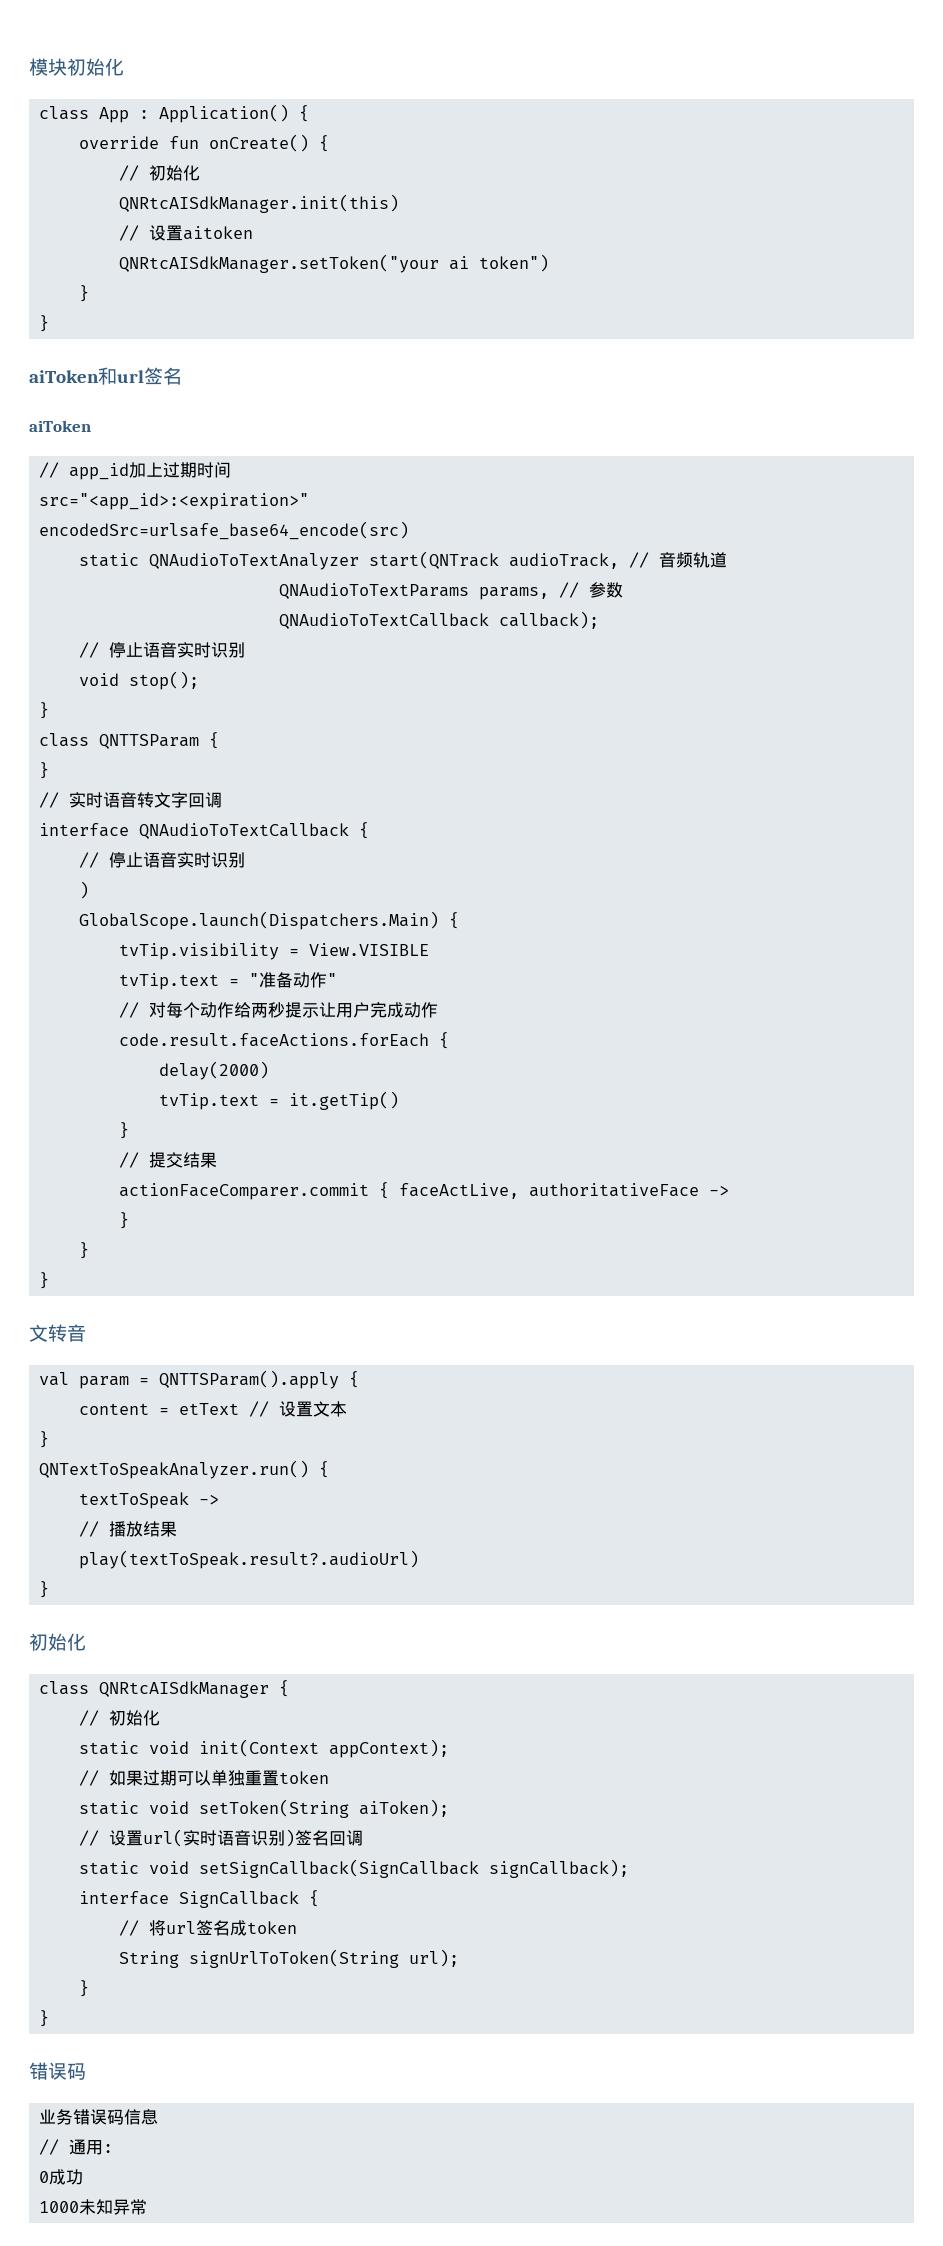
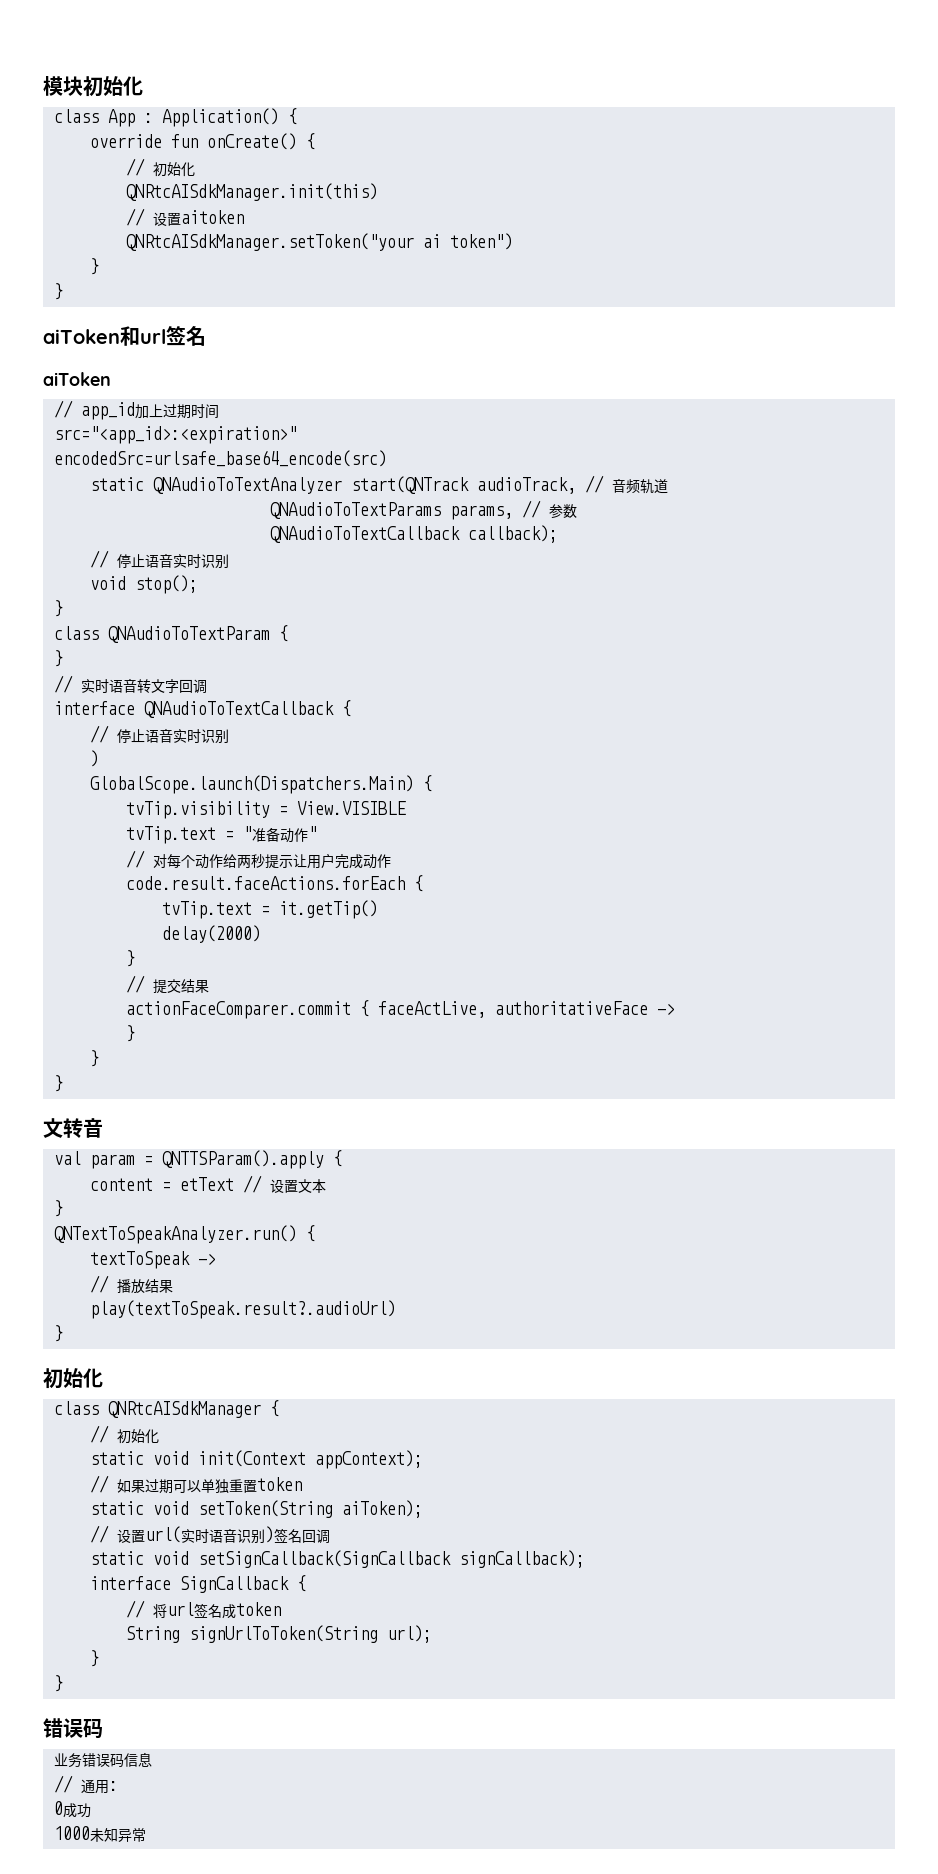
- class QNTTSParam {
+ class QNAudioToTextParam {
- delay(2000)
+ delay(2000)

